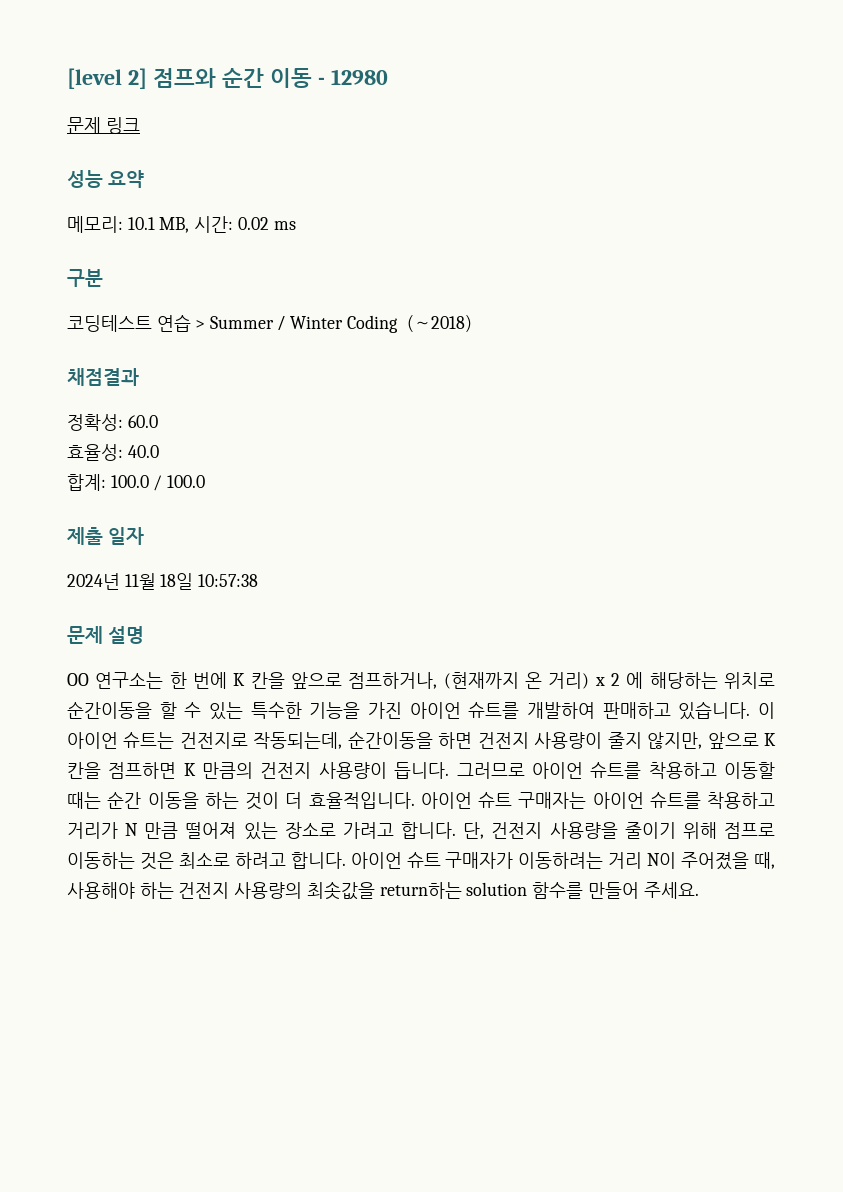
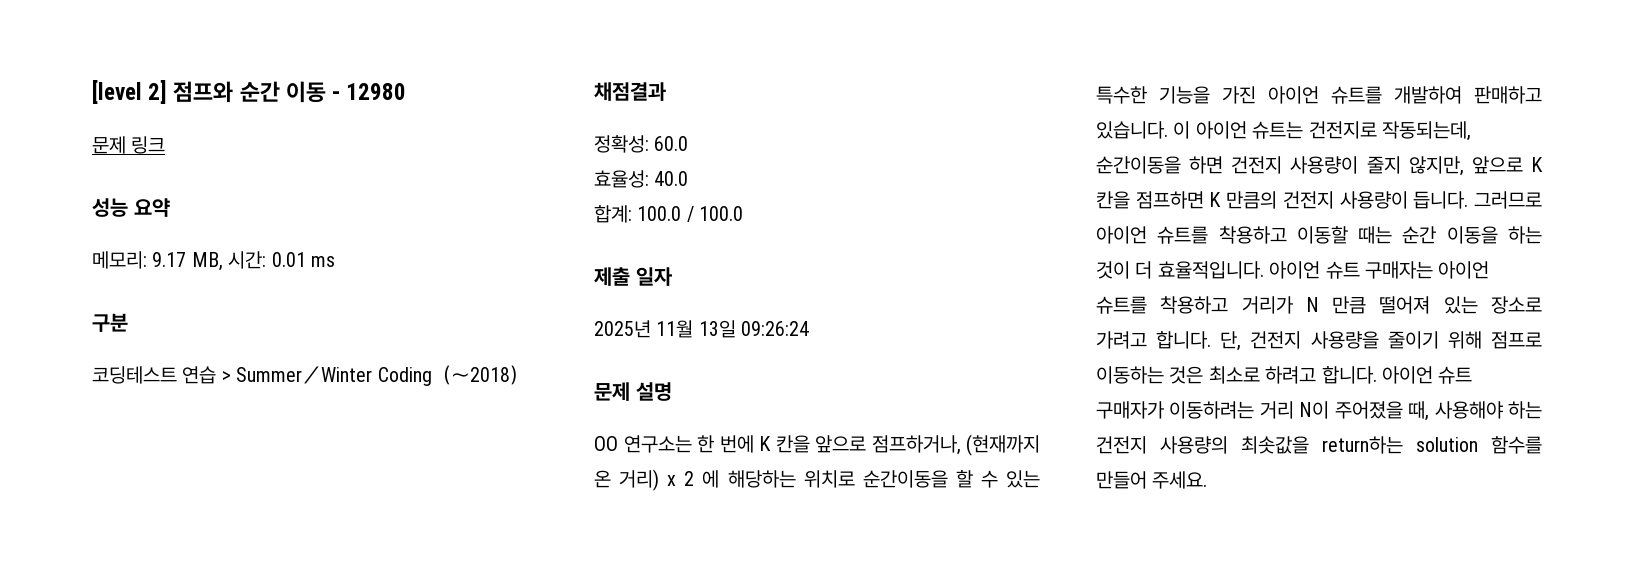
- 메모리: 10.1 MB, 시간: 0.02 ms
+ 메모리: 9.17 MB, 시간: 0.01 ms
- 2024년 11월 18일 10:57:38
+ 2025년 11월 13일 09:26:24

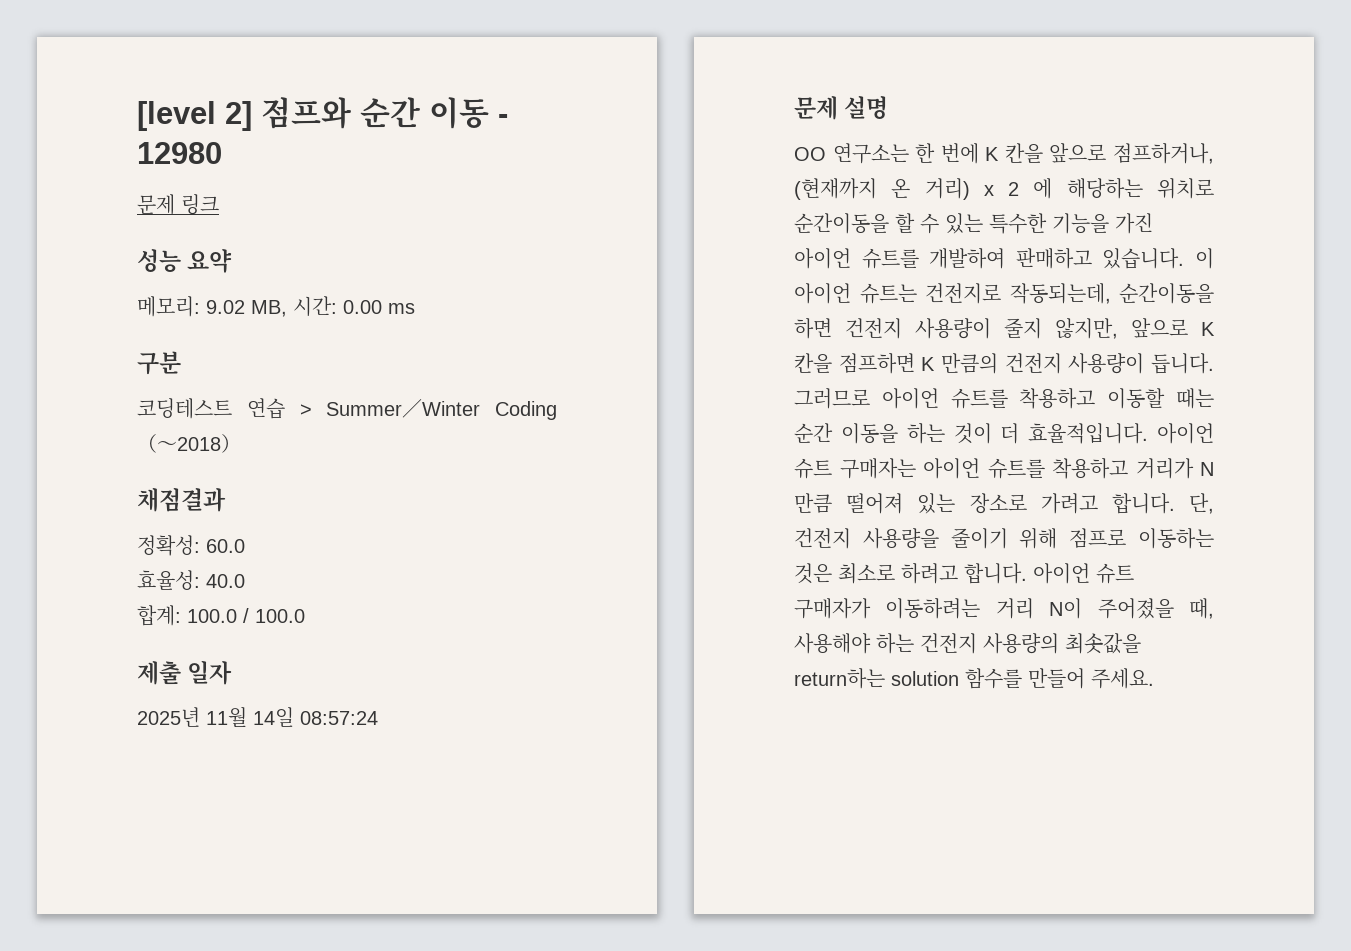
- 메모리: 9.17 MB, 시간: 0.01 ms
+ 메모리: 9.02 MB, 시간: 0.00 ms
- 2025년 11월 13일 09:26:24
+ 2025년 11월 14일 08:57:24

